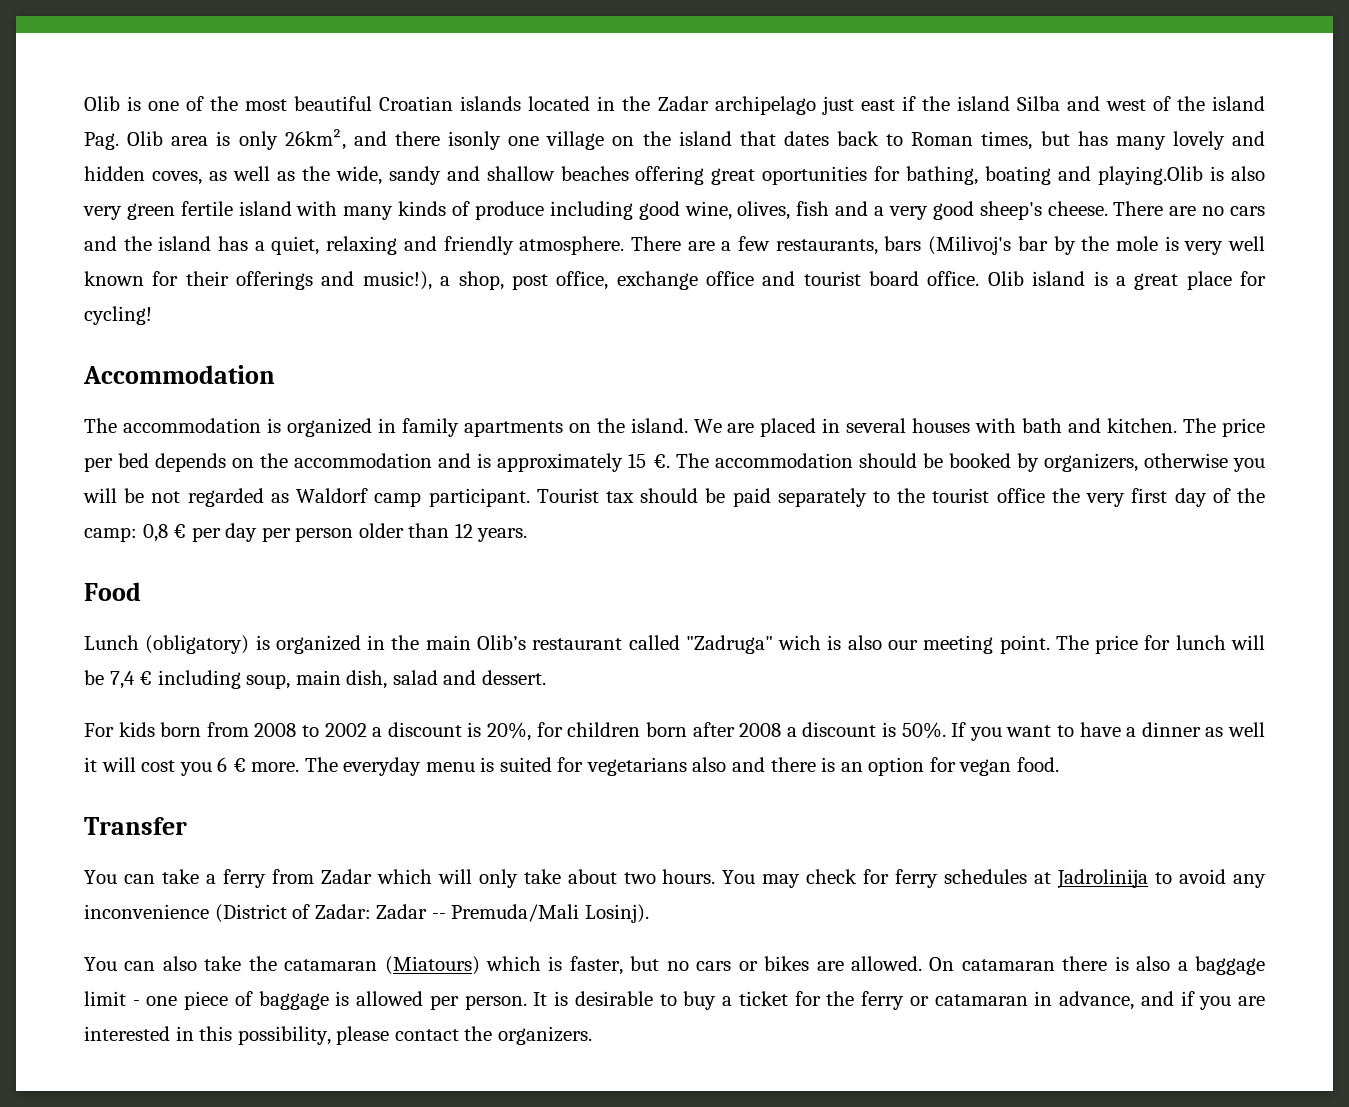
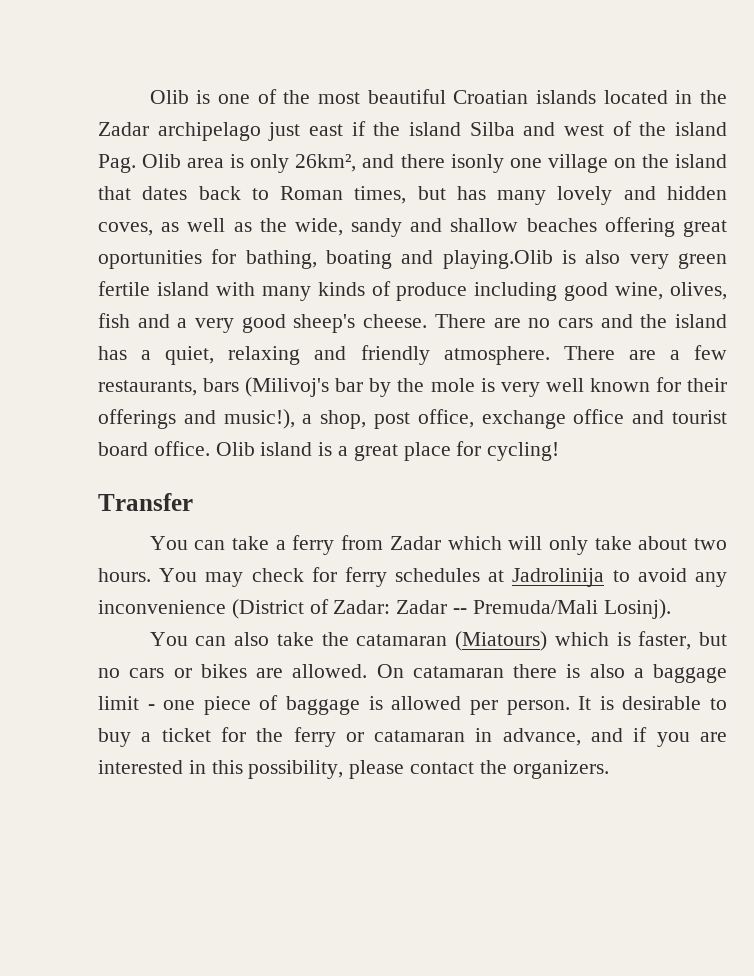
- Accommodation
- The accommodation is organized in family apartments on the island. We are placed in several houses with bath and kitchen. The price per bed depends on the accommodation and is approximately 15 €. The accommodation should be booked by organizers, otherwise you will be not regarded as Waldorf camp participant. Tourist tax should be paid separately to the tourist office the very first day of the camp: 0,8 € per day per person older than 12 years.
- Food
- Lunch (obligatory) is organized in the main Olib’s restaurant called "Zadruga" wich is also our meeting point. The price for lunch will be 7,4 € including soup, main dish, salad and dessert.
- For kids born from 2008 to 2002 a discount is 20%, for children born after 2008 a discount is 50%. If you want to have a dinner as well it will cost you 6 € more. The everyday menu is suited for vegetarians also and there is an option for vegan food.

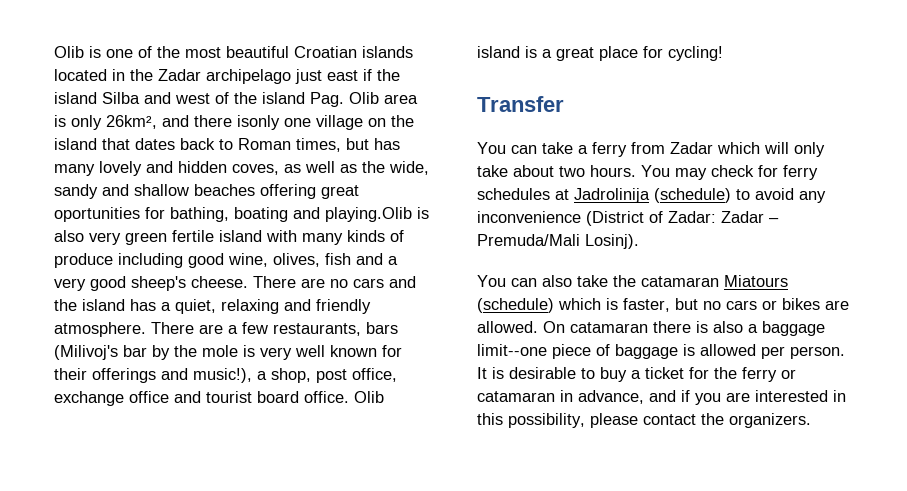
- You may check for ferry schedules at Jadrolinija to avoid any inconvenience (District of Zadar: Zadar -- Premuda/Mali Losinj).
+ You may check for ferry schedules at Jadrolinija (schedule) to avoid any inconvenience (District of Zadar: Zadar – Premuda/Mali Losinj).
- You can also take the catamaran (Miatours) which is faster, but no cars or bikes are allowed.
+ You can also take the catamaran Miatours (schedule) which is faster, but no cars or bikes are allowed.
- On catamaran there is also a baggage limit - one piece of baggage is allowed per person.
+ On catamaran there is also a baggage limit--one piece of baggage is allowed per person.

